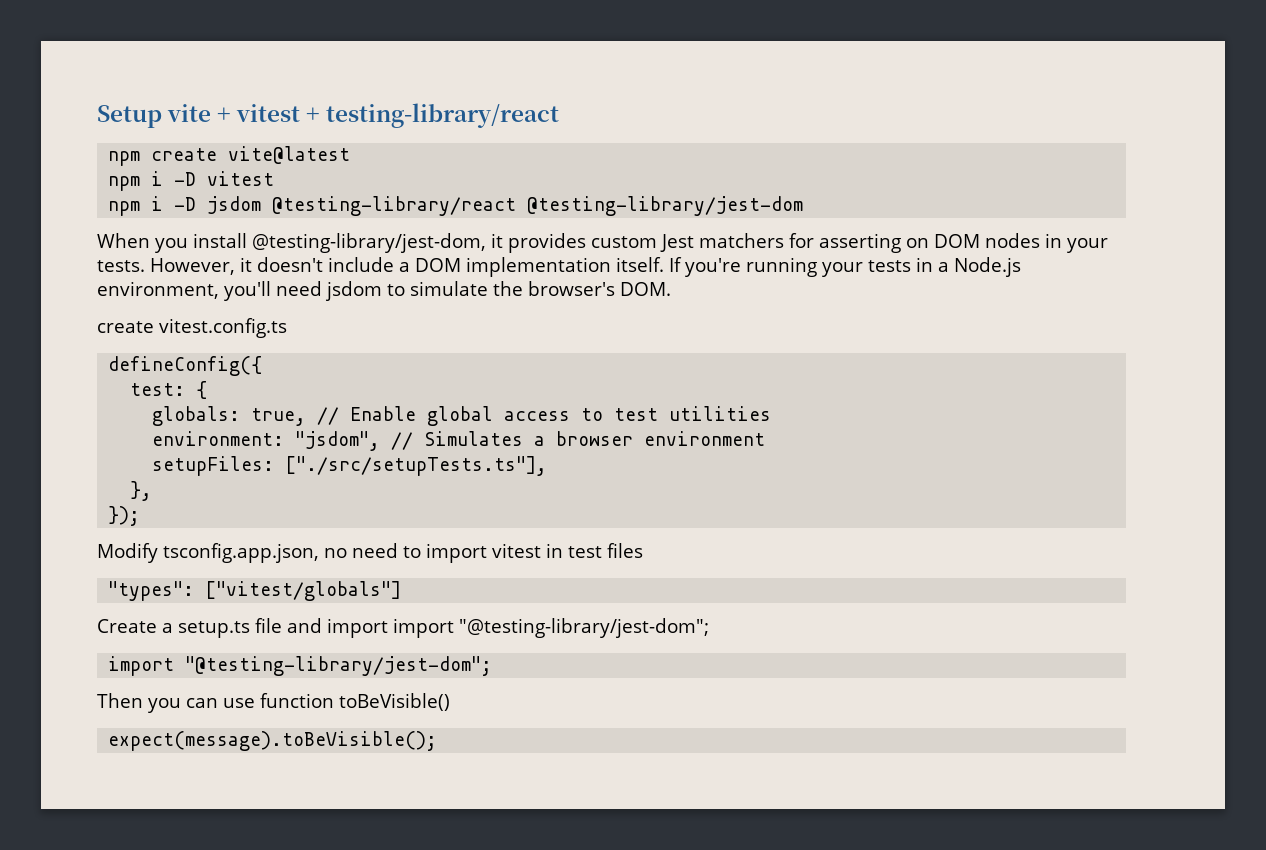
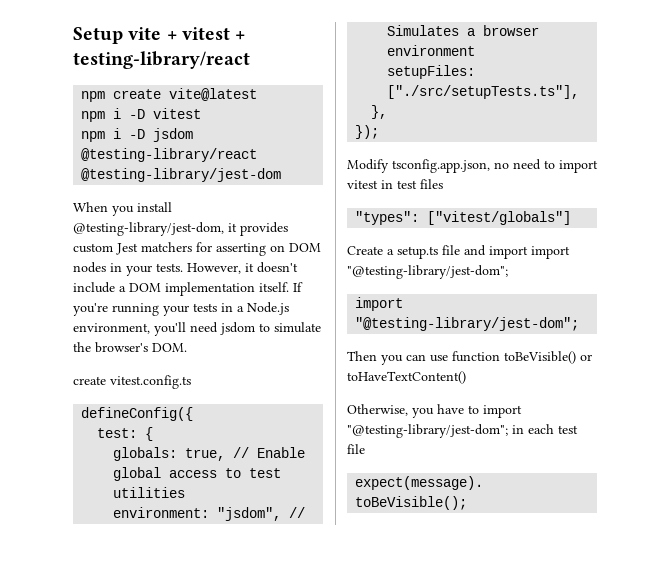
- Then you can use function toBeVisible()
+ Then you can use function toBeVisible() or toHaveTextContent()
+ Otherwise, you have to import "@testing-library/jest-dom"; in each test file

